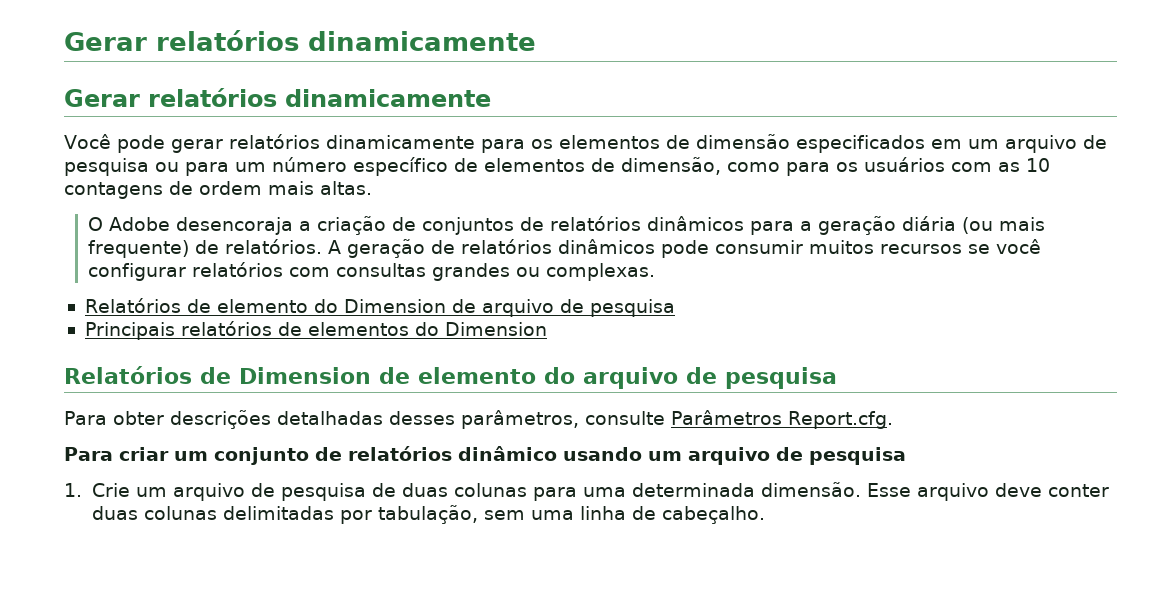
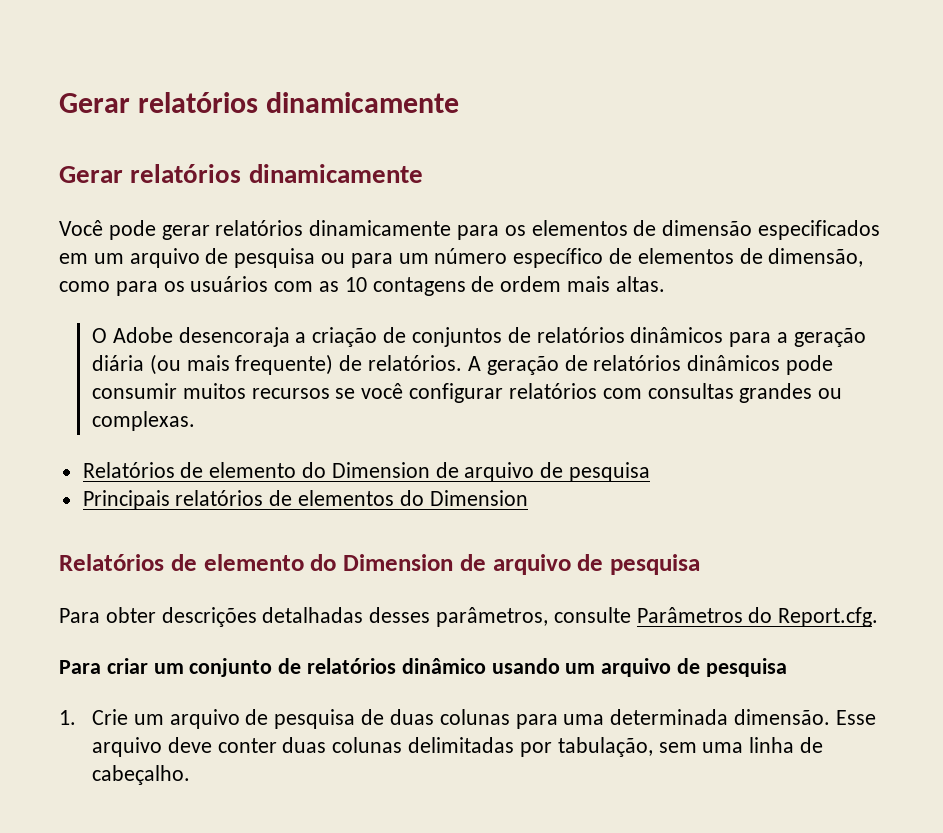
  Principais relatórios de elementos do Dimension
- Relatórios de Dimension de elemento do arquivo de pesquisa
+ Relatórios de elemento do Dimension de arquivo de pesquisa
- Para obter descrições detalhadas desses parâmetros, consulte Parâmetros Report.cfg.
+ Para obter descrições detalhadas desses parâmetros, consulte Parâmetros do Report.cfg.

